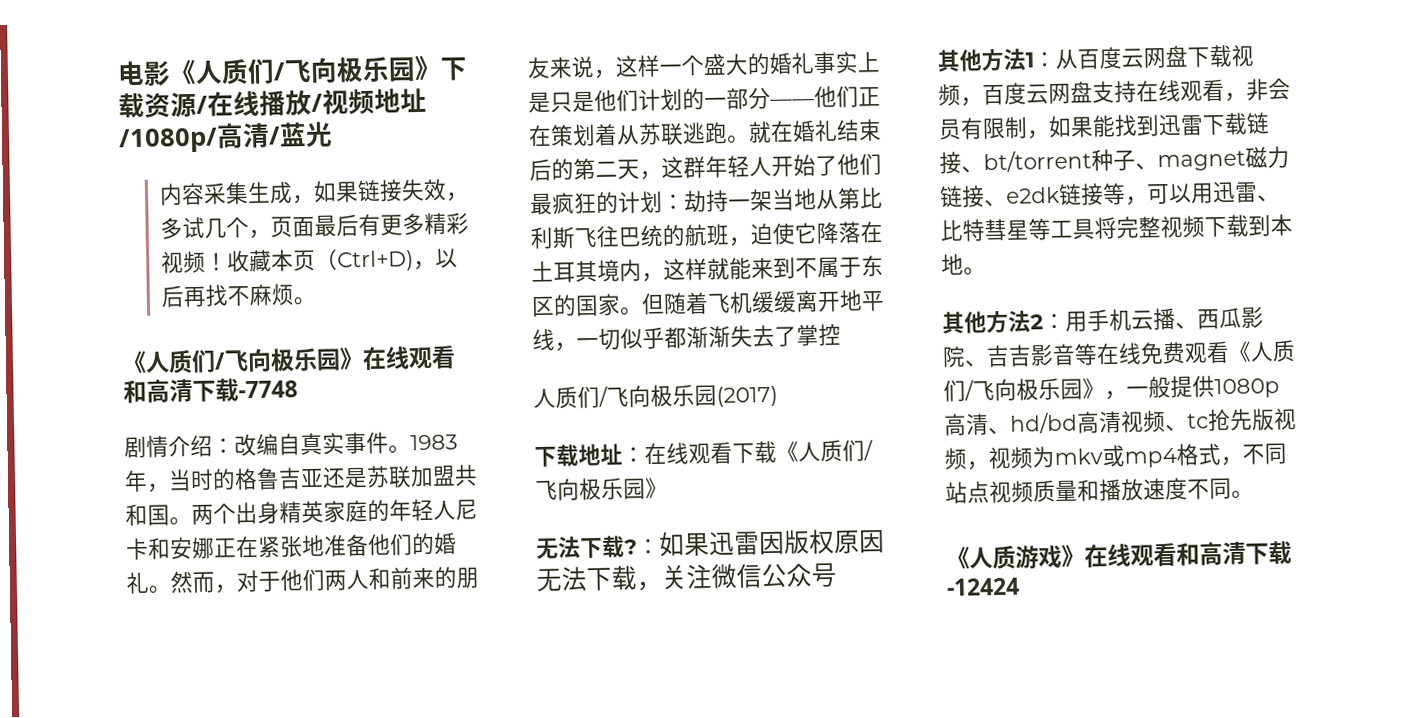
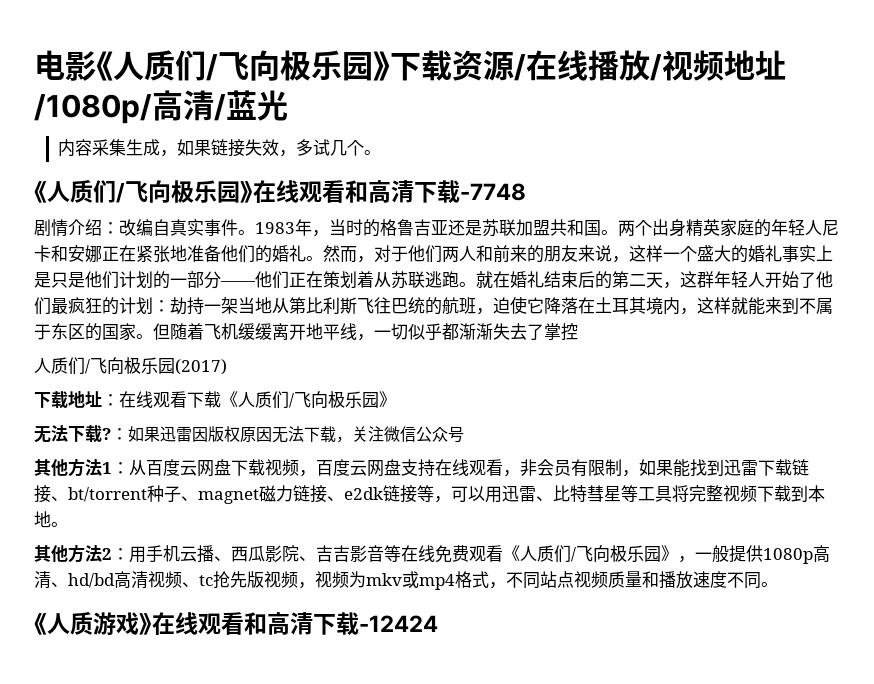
- 内容采集生成，如果链接失效，多试几个，页面最后有更多精彩视频！收藏本页（Ctrl+D)，以后再找不麻烦。
+ 内容采集生成，如果链接失效，多试几个。

